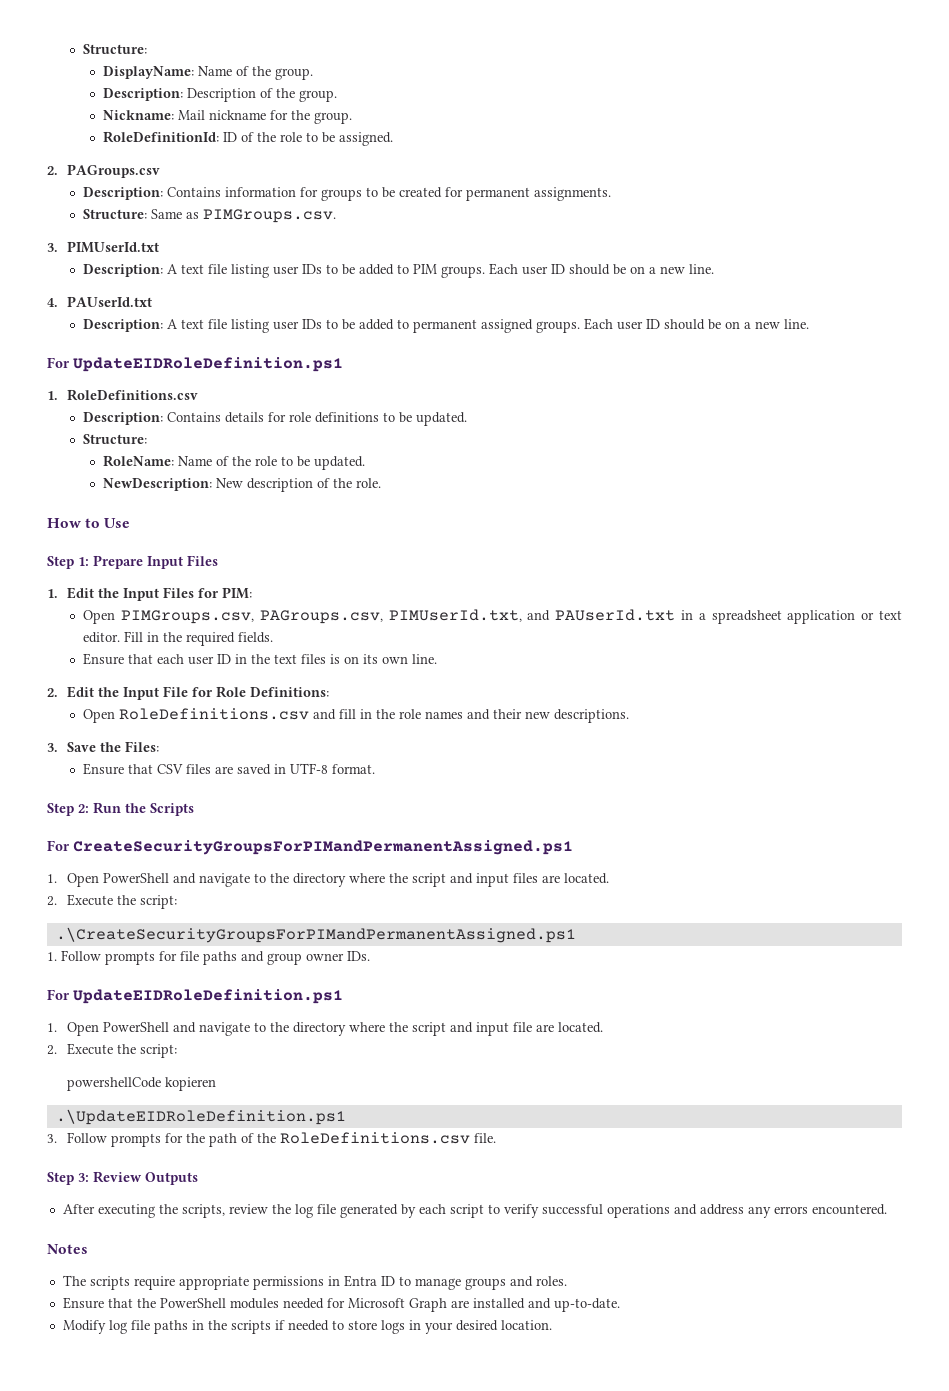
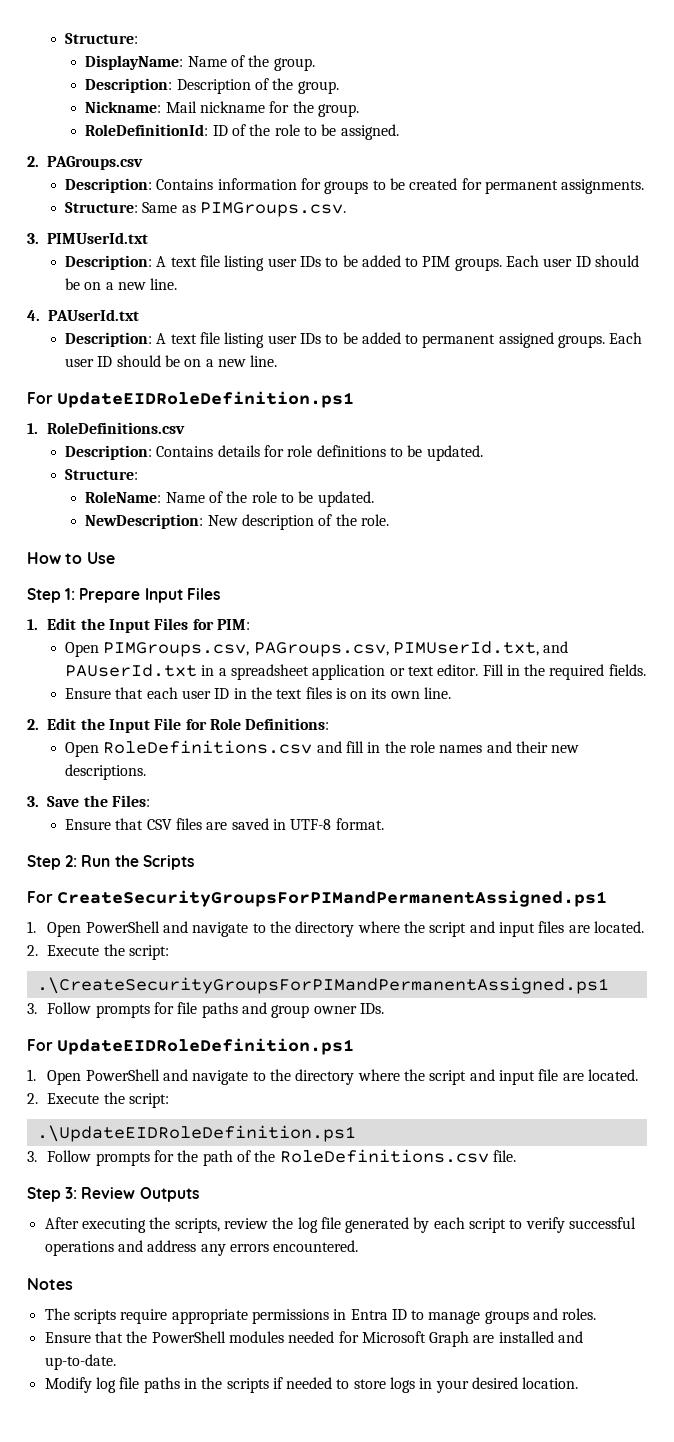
- 1. Follow prompts for file paths and group owner IDs.
+ 3. Follow prompts for file paths and group owner IDs.
- powershellCode kopieren

